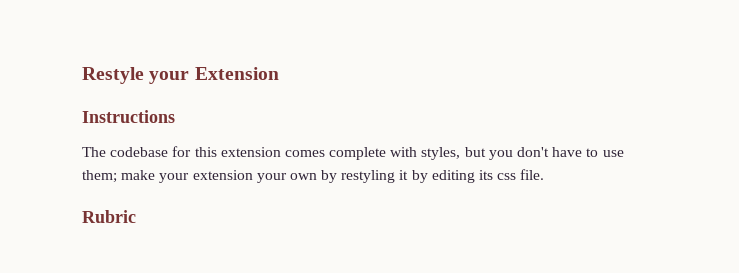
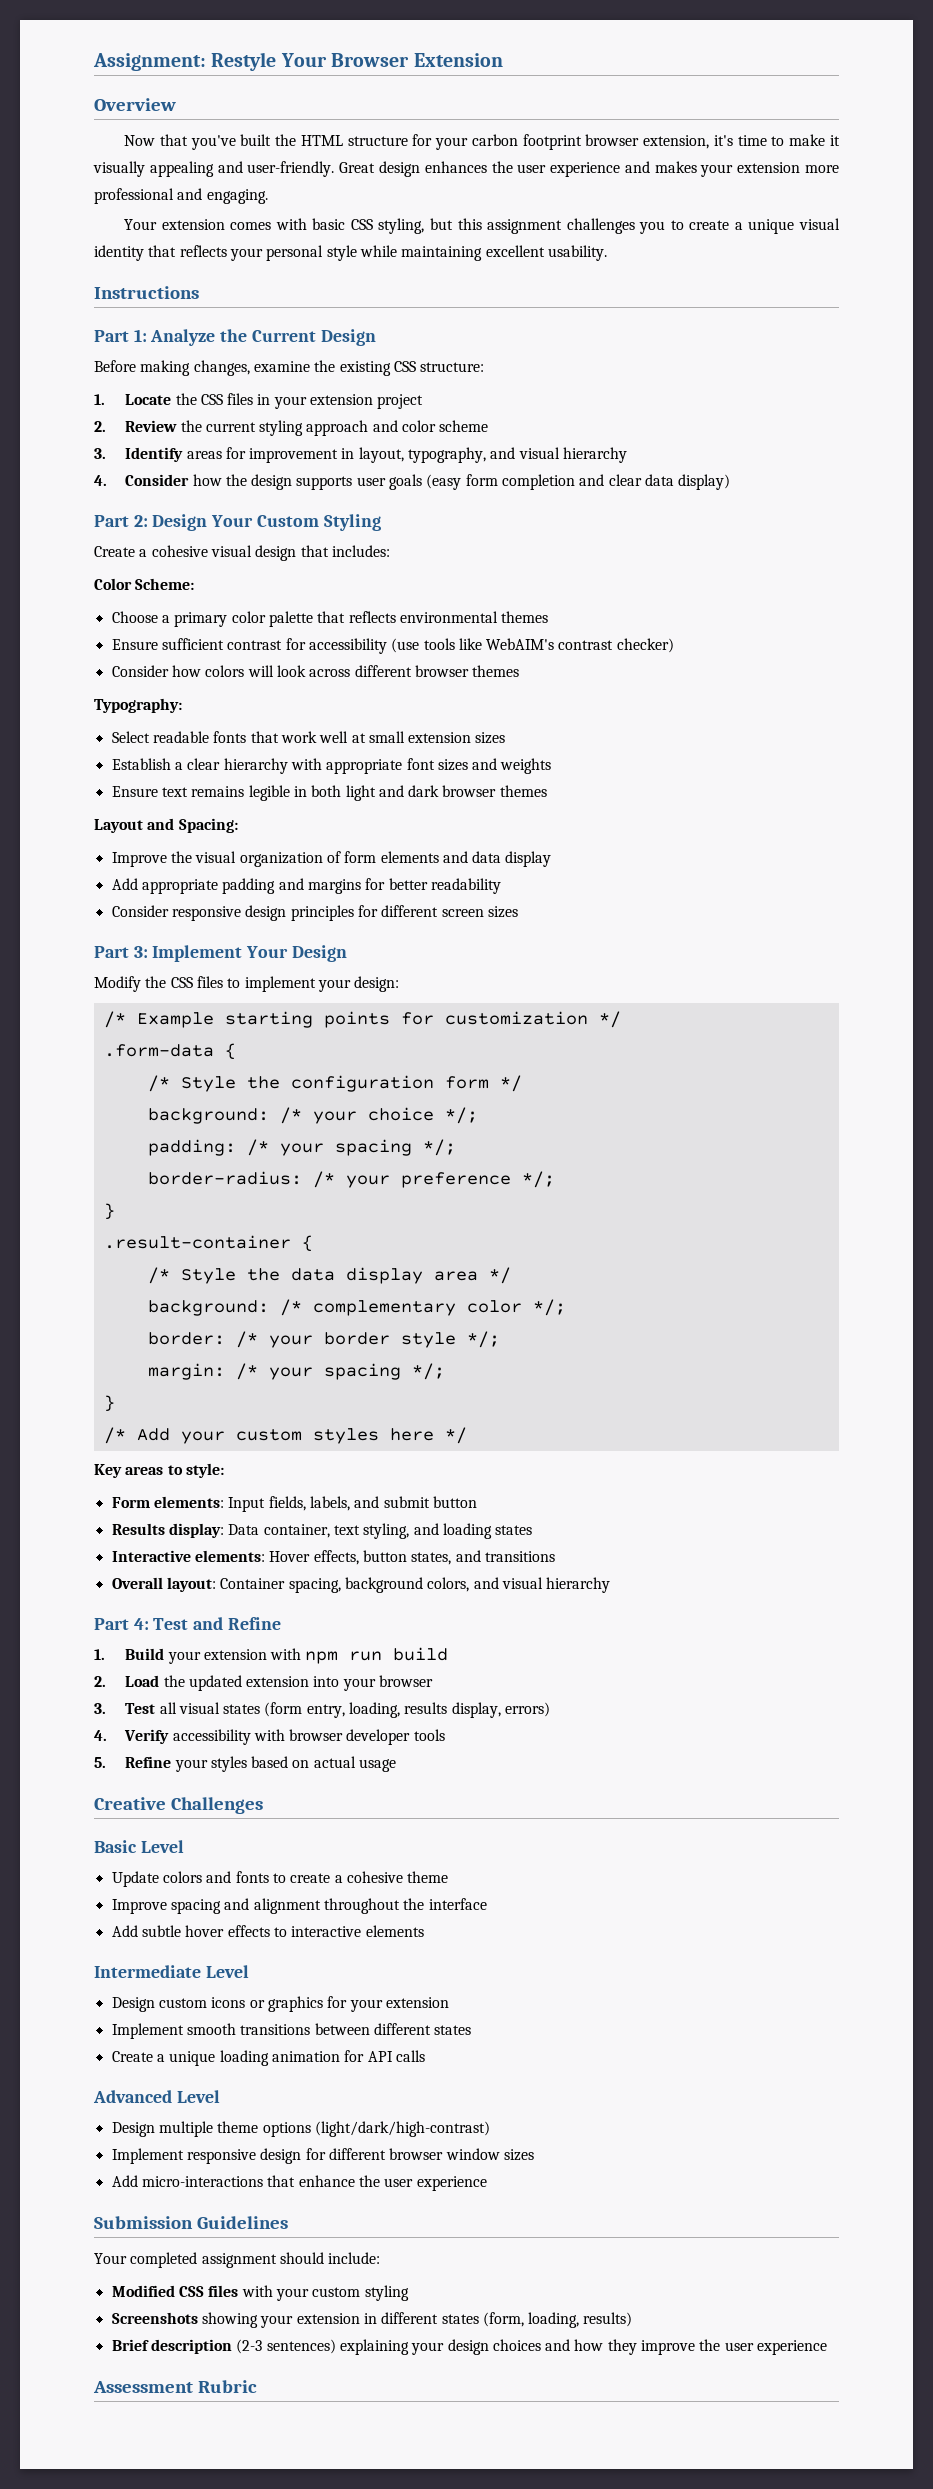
- Restyle your Extension
+ Assignment: Restyle Your Browser Extension
+ Overview
+ Now that you've built the HTML structure for your carbon footprint browser extension, it's time to make it visually appealing and user-friendly. Great design enhances the user experience and makes your extension more professional and engaging.
+ Your extension comes with basic CSS styling, but this assignment challenges you to create a unique visual identity that reflects your personal style while maintaining excellent usability.
  Instructions
- The codebase for this extension comes complete with styles, but you don't have to use them; make your extension your own by restyling it by editing its css file.
- Rubric
+ Part 1: Analyze the Current Design
+ Before making changes, examine the existing CSS structure:
+ 1. Locate the CSS files in your extension project
+ 2. Review the current styling approach and color scheme
+ 3. Identify areas for improvement in layout, typography, and visual hierarchy
+ 4. Consider how the design supports user goals (easy form completion and clear data display)
+ Part 2: Design Your Custom Styling
+ Create a cohesive visual design that includes:
+ Color Scheme:
+ Choose a primary color palette that reflects environmental themes
+ Ensure sufficient contrast for accessibility (use tools like WebAIM's contrast checker)
+ Consider how colors will look across different browser themes
+ Typography:
+ Select readable fonts that work well at small extension sizes
+ Establish a clear hierarchy with appropriate font sizes and weights
+ Ensure text remains legible in both light and dark browser themes
+ Layout and Spacing:
+ Improve the visual organization of form elements and data display
+ Add appropriate padding and margins for better readability
+ Consider responsive design principles for different screen sizes
+ Part 3: Implement Your Design
+ Modify the CSS files to implement your design:
+ /* Example starting points for customization */
+ .form-data {
+ /* Style the configuration form */
+ background: /* your choice */;
+ padding: /* your spacing */;
+ border-radius: /* your preference */;
+ }
+ .result-container {
+ /* Style the data display area */
+ background: /* complementary color */;
+ border: /* your border style */;
+ margin: /* your spacing */;
+ }
+ /* Add your custom styles here */
+ Key areas to style:
+ Form elements: Input fields, labels, and submit button
+ Results display: Data container, text styling, and loading states
+ Interactive elements: Hover effects, button states, and transitions
+ Overall layout: Container spacing, background colors, and visual hierarchy
+ Part 4: Test and Refine
+ 1. Build your extension with npm run build
+ 2. Load the updated extension into your browser
+ 3. Test all visual states (form entry, loading, results display, errors)
+ 4. Verify accessibility with browser developer tools
+ 5. Refine your styles based on actual usage
+ Creative Challenges
+ Basic Level
+ Update colors and fonts to create a cohesive theme
+ Improve spacing and alignment throughout the interface
+ Add subtle hover effects to interactive elements
+ Intermediate Level
+ Design custom icons or graphics for your extension
+ Implement smooth transitions between different states
+ Create a unique loading animation for API calls
+ Advanced Level
+ Design multiple theme options (light/dark/high-contrast)
+ Implement responsive design for different browser window sizes
+ Add micro-interactions that enhance the user experience
+ Submission Guidelines
+ Your completed assignment should include:
+ Modified CSS files with your custom styling
+ Screenshots showing your extension in different states (form, loading, results)
+ Brief description (2-3 sentences) explaining your design choices and how they improve the user experience
+ Assessment Rubric

